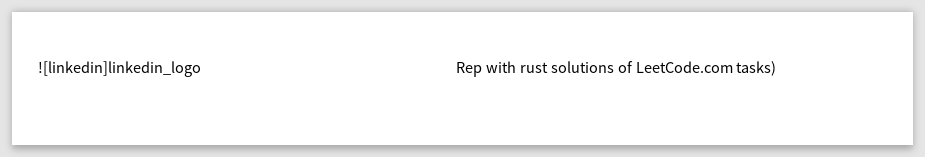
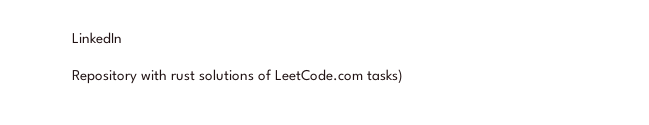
- ![linkedin]linkedin_logo
- Rep with rust solutions of LeetCode.com tasks)
+ LinkedIn
+ Repository with rust solutions of LeetCode.com tasks)

